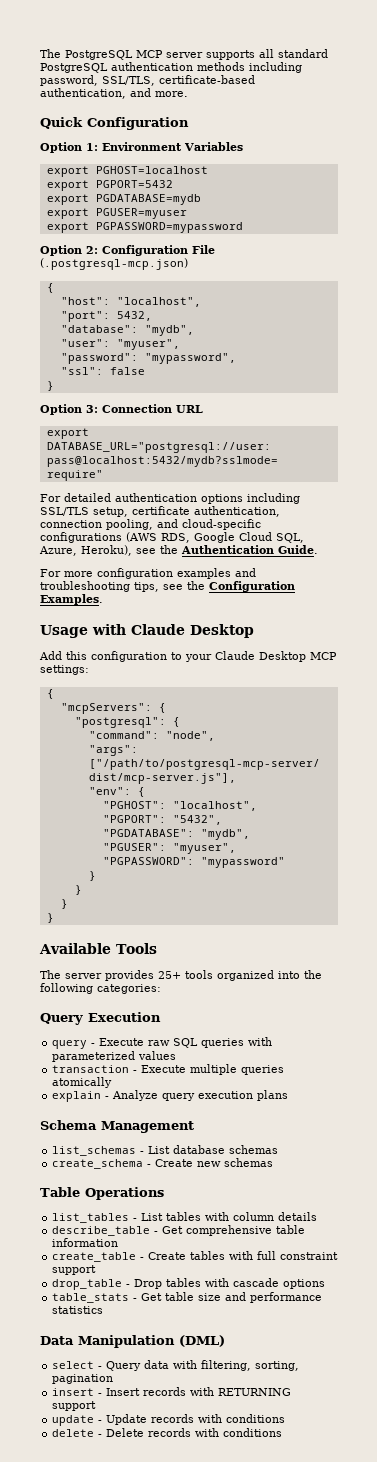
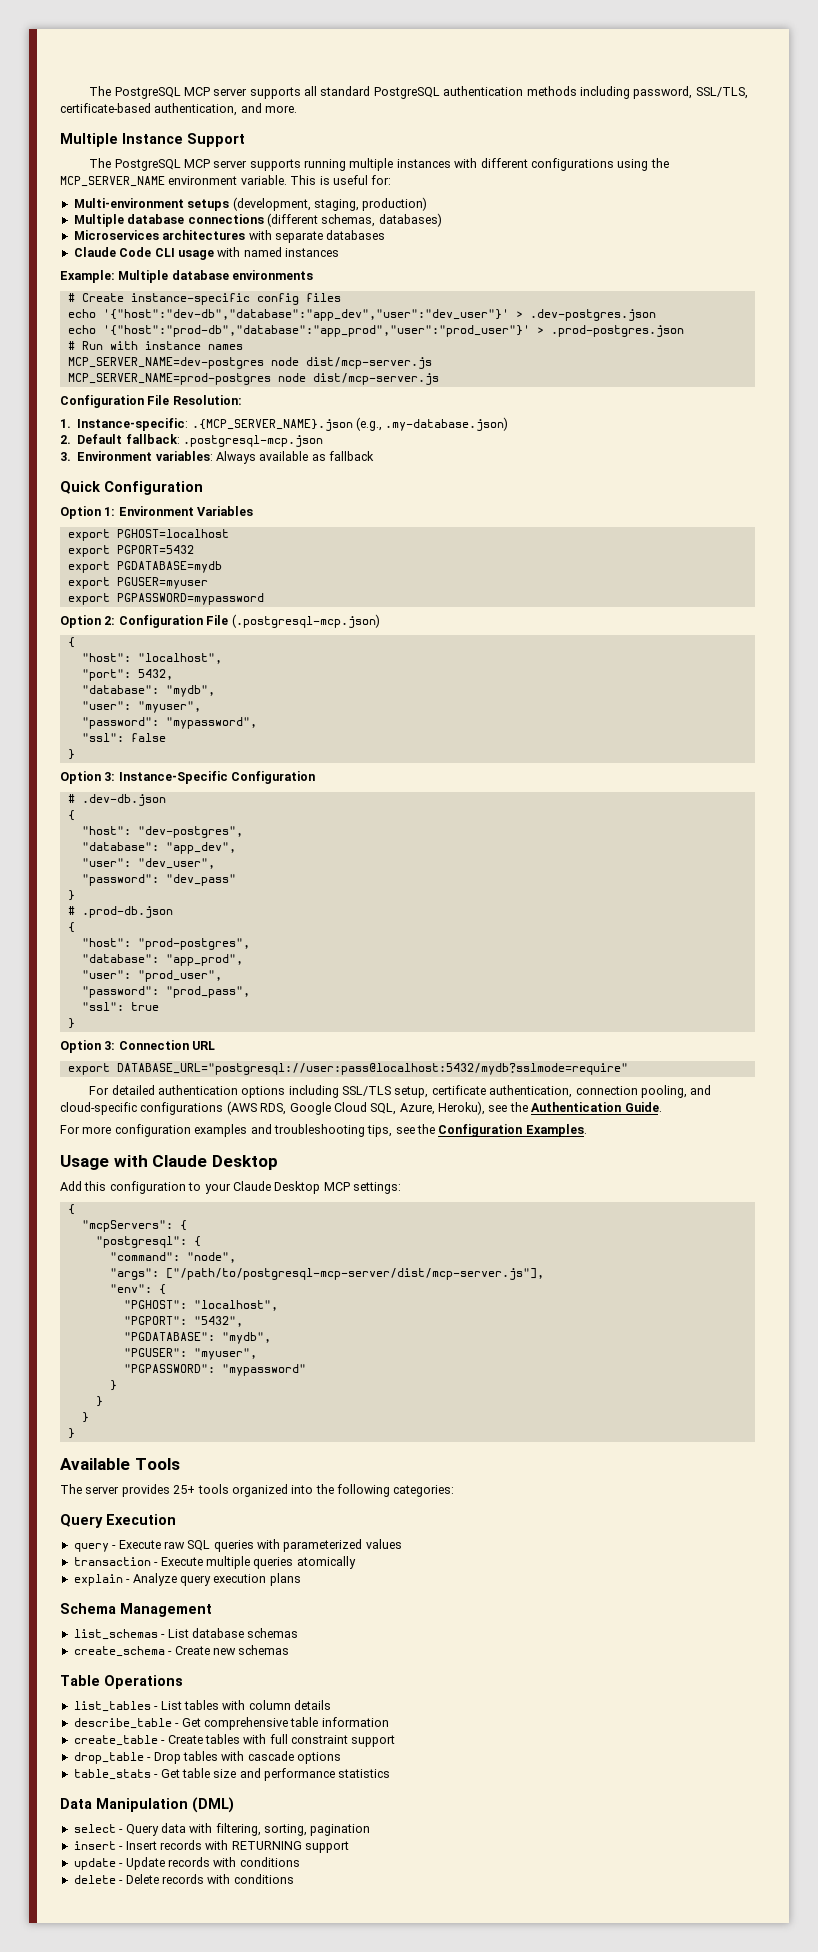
+ Multiple Instance Support
+ The PostgreSQL MCP server supports running multiple instances with different configurations using the MCP_SERVER_NAME environment variable. This is useful for:
+ Multi-environment setups (development, staging, production)
+ Multiple database connections (different schemas, databases)
+ Microservices architectures with separate databases
+ Claude Code CLI usage with named instances
+ Example: Multiple database environments
+ # Create instance-specific config files
+ echo '{"host":"dev-db","database":"app_dev","user":"dev_user"}' > .dev-postgres.json
+ echo '{"host":"prod-db","database":"app_prod","user":"prod_user"}' > .prod-postgres.json
+ # Run with instance names
+ MCP_SERVER_NAME=dev-postgres node dist/mcp-server.js
+ MCP_SERVER_NAME=prod-postgres node dist/mcp-server.js
+ Configuration File Resolution:
+ 1. Instance-specific: .{MCP_SERVER_NAME}.json (e.g., .my-database.json)
+ 2. Default fallback: .postgresql-mcp.json
+ 3. Environment variables: Always available as fallback
+ Option 3: Instance-Specific Configuration
+ # .dev-db.json
+ {
+ "host": "dev-postgres",
+ "database": "app_dev",
+ "user": "dev_user",
+ "password": "dev_pass"
+ }
+ # .prod-db.json
+ {
+ "host": "prod-postgres",
+ "database": "app_prod",
+ "user": "prod_user",
+ "password": "prod_pass",
+ "ssl": true
+ }

